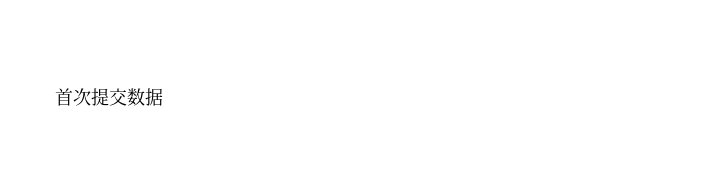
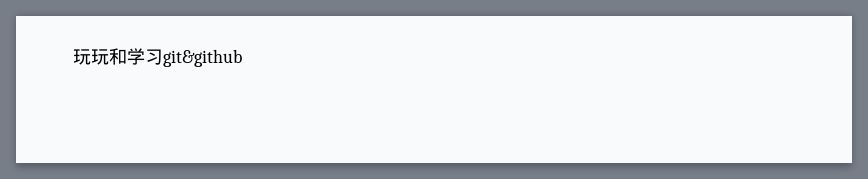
- 首次提交数据
+ 玩玩和学习git&github

